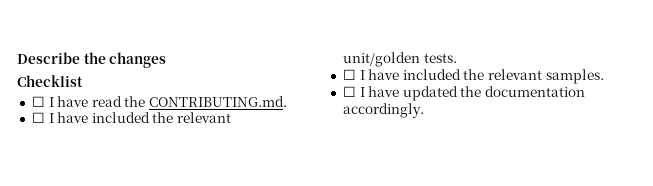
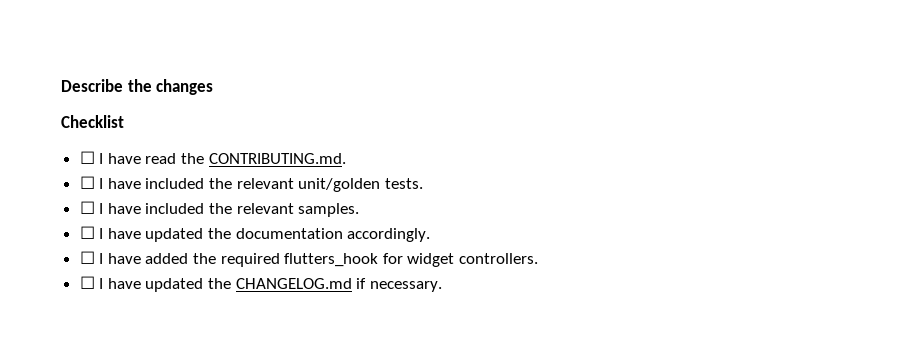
+ ☐ I have added the required flutters_hook for widget controllers.
+ ☐ I have updated the CHANGELOG.md if necessary.

